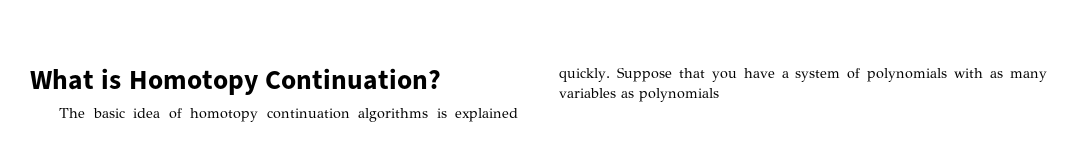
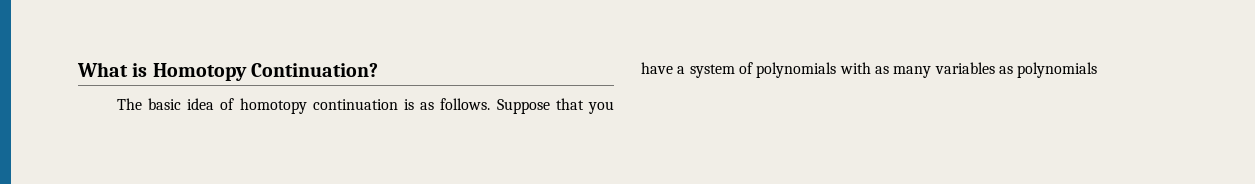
- The basic idea of homotopy continuation algorithms is explained quickly.
+ The basic idea of homotopy continuation is as follows.

